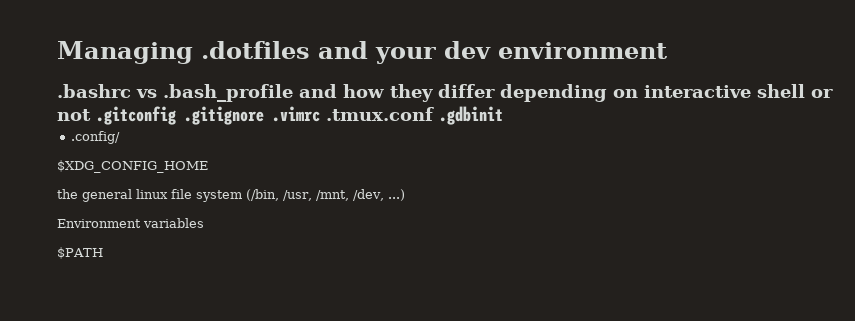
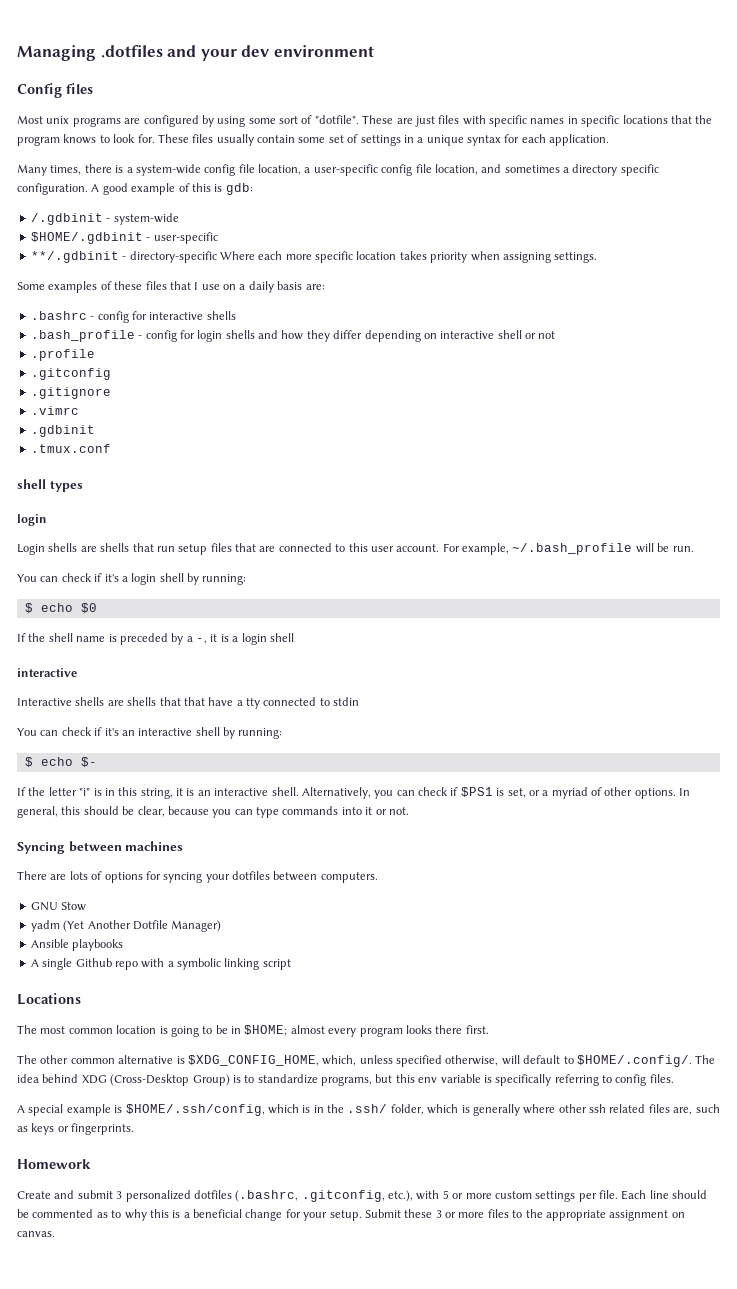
- .bashrc vs .bash_profile and how they differ depending on interactive shell or not .gitconfig .gitignore .vimrc .tmux.conf .gdbinit
+ Config files
+ Most unix programs are configured by using some sort of "dotfile". These are just files with specific names in specific locations that the program knows to look for. These files usually contain some set of settings in a unique syntax for each application.
+ Many times, there is a system-wide config file location, a user-specific config file location, and sometimes a directory specific configuration. A good example of this is gdb:
+ /.gdbinit - system-wide
+ $HOME/.gdbinit - user-specific
+ **/.gdbinit - directory-specific Where each more specific location takes priority when assigning settings.
+ Some examples of these files that I use on a daily basis are:
+ .bashrc - config for interactive shells
+ .bash_profile - config for login shells and how they differ depending on interactive shell or not
+ .profile
+ .gitconfig
+ .gitignore
+ .vimrc
+ .gdbinit
- .config/
- $XDG_CONFIG_HOME
- the general linux file system (/bin, /usr, /mnt, /dev, ...)
- Environment variables
- $PATH
+ .tmux.conf
+ shell types
+ login
+ Login shells are shells that run setup files that are connected to this user account. For example, ~/.bash_profile will be run.
+ You can check if it's a login shell by running:
+ $ echo $0
+ If the shell name is preceded by a -, it is a login shell
+ interactive
+ Interactive shells are shells that that have a tty connected to stdin
+ You can check if it's an interactive shell by running:
+ $ echo $-
+ If the letter "i" is in this string, it is an interactive shell. Alternatively, you can check if $PS1 is set, or a myriad of other options. In general, this should be clear, because you can type commands into it or not.
+ Syncing between machines
+ There are lots of options for syncing your dotfiles between computers.
+ GNU Stow
+ yadm (Yet Another Dotfile Manager)
+ Ansible playbooks
+ A single Github repo with a symbolic linking script
+ Locations
+ The most common location is going to be in $HOME; almost every program looks there first.
+ The other common alternative is $XDG_CONFIG_HOME, which, unless specified otherwise, will default to $HOME/.config/. The idea behind XDG (Cross-Desktop Group) is to standardize programs, but this env variable is specifically referring to config files.
+ A special example is $HOME/.ssh/config, which is in the .ssh/ folder, which is generally where other ssh related files are, such as keys or fingerprints.
+ Homework
+ Create and submit 3 personalized dotfiles (.bashrc, .gitconfig, etc.), with 5 or more custom settings per file. Each line should be commented as to why this is a beneficial change for your setup. Submit these 3 or more files to the appropriate assignment on canvas.

